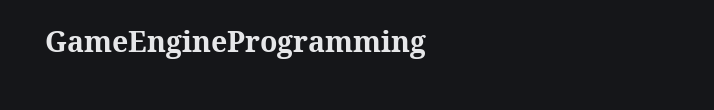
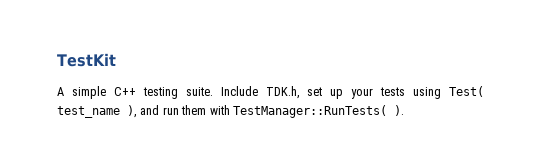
- GameEngineProgramming
+ TestKit
+ A simple C++ testing suite. Include TDK.h, set up your tests using Test( test_name ), and run them with TestManager::RunTests( ).

